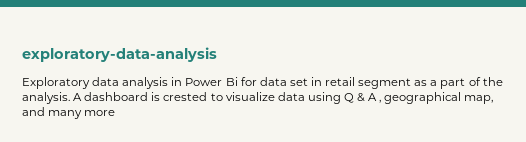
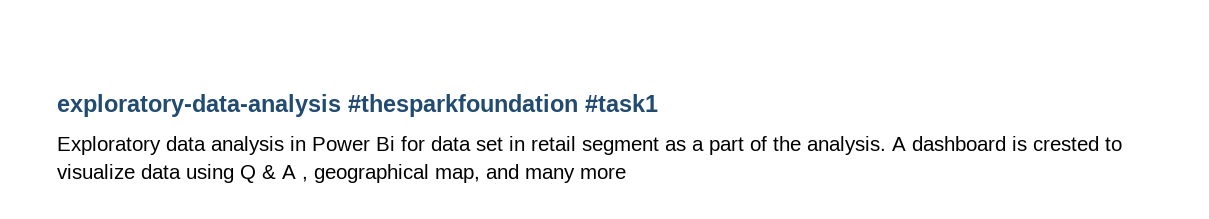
- exploratory-data-analysis
+ exploratory-data-analysis #thesparkfoundation #task1

